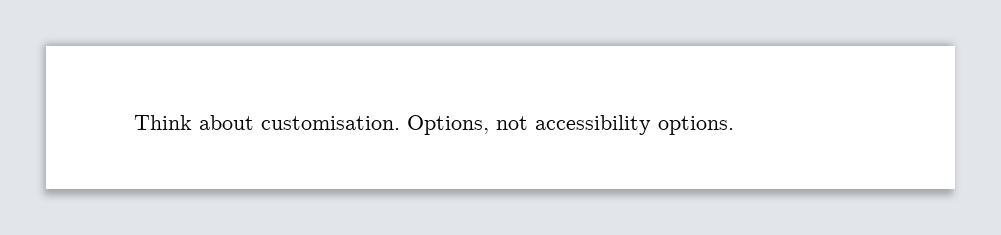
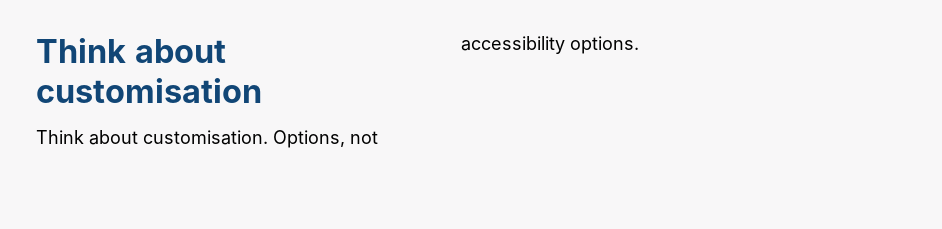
+ Think about customisation

